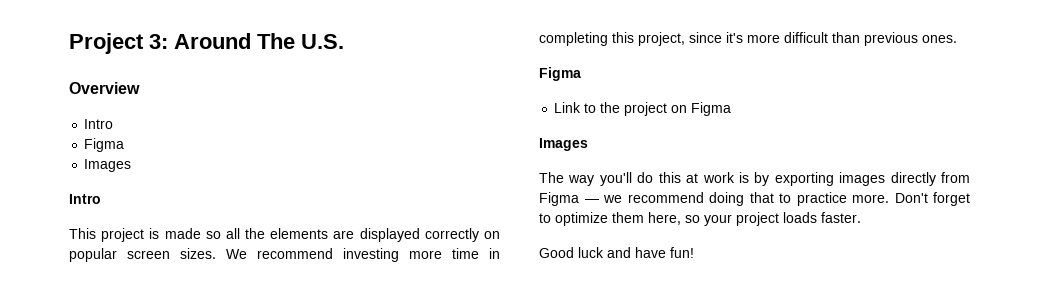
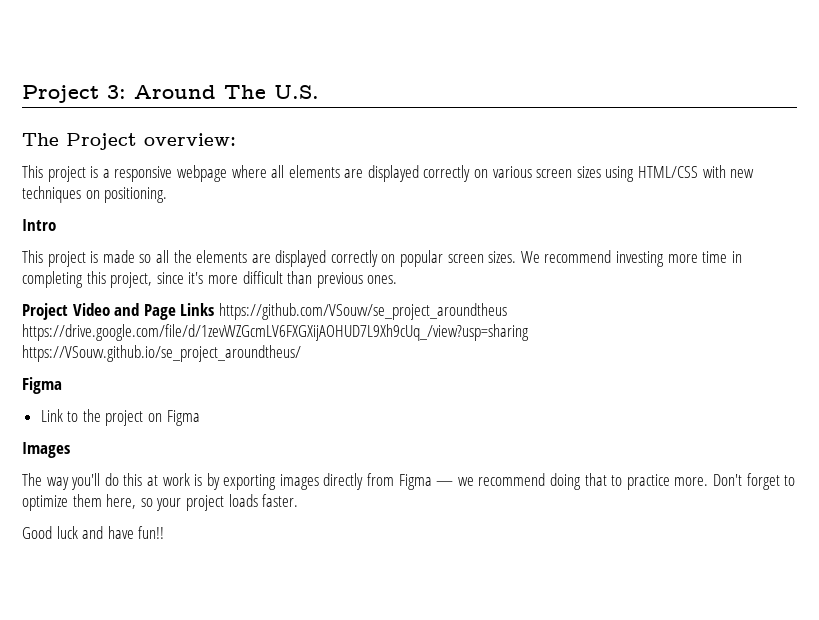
- Overview
- Intro
- Figma
- Images
+ The Project overview:
+ This project is a responsive webpage where all elements are displayed correctly on various screen sizes using HTML/CSS with new techniques on positioning.
+ Project Video and Page Links https://github.com/VSouvv/se_project_aroundtheus https://drive.google.com/file/d/1zevWZGcmLV6FXGXijAOHUD7L9Xh9cUq_/view?usp=sharing https://VSouvv.github.io/se_project_aroundtheus/
- Good luck and have fun!
+ Good luck and have fun!!

